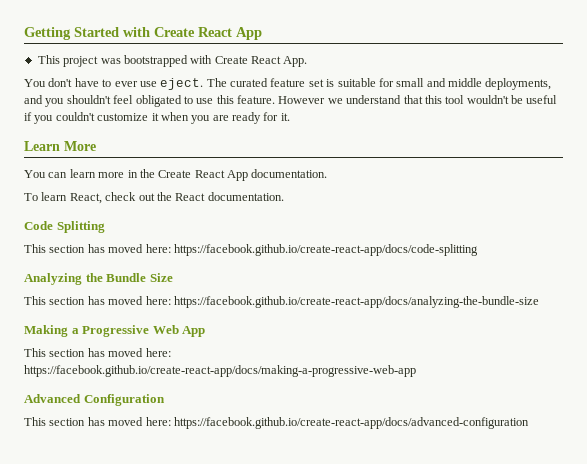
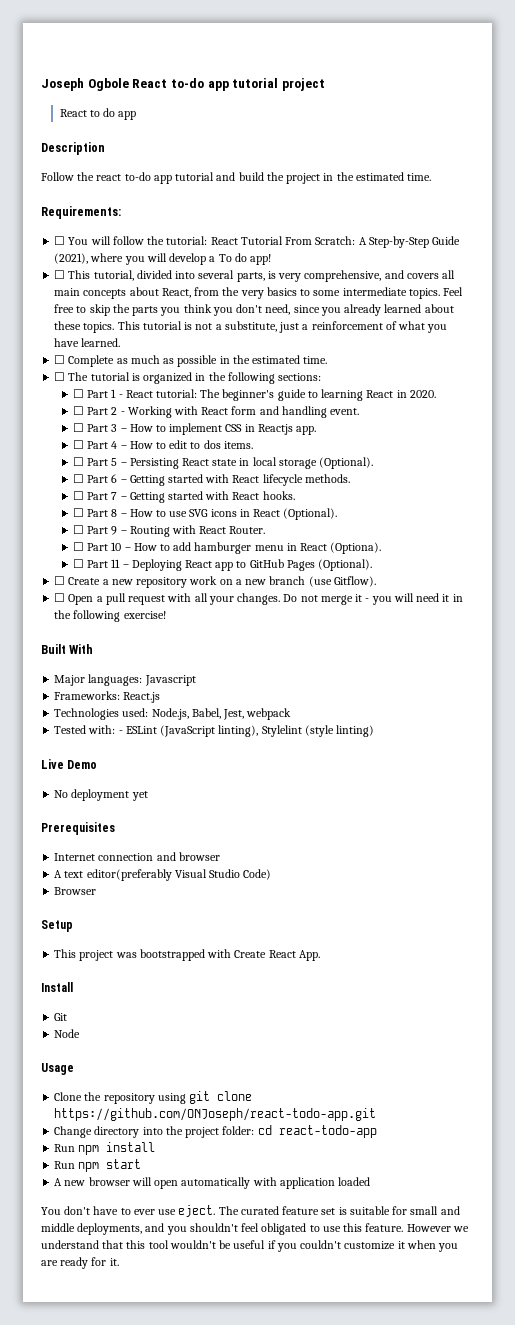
- Getting Started with Create React App
+ Joseph Ogbole React to-do app tutorial project
+ React to do app
+ Description
+ Follow the react to-do app tutorial and build the project in the estimated time.
+ Requirements:
+ ☐ You will follow the tutorial: React Tutorial From Scratch: A Step-by-Step Guide (2021), where you will develop a To do app!
+ ☐ This tutorial, divided into several parts, is very comprehensive, and covers all main concepts about React, from the very basics to some intermediate topics. Feel free to skip the parts you think you don't need, since you already learned about these topics. This tutorial is not a substitute, just a reinforcement of what you have learned.
+ ☐ Complete as much as possible in the estimated time.
+ ☐ The tutorial is organized in the following sections:
+ ☐ Part 1 - React tutorial: The beginner's guide to learning React in 2020.
+ ☐ Part 2 - Working with React form and handling event.
+ ☐ Part 3 – How to implement CSS in Reactjs app.
+ ☐ Part 4 – How to edit to dos items.
+ ☐ Part 5 – Persisting React state in local storage (Optional).
+ ☐ Part 6 – Getting started with React lifecycle methods.
+ ☐ Part 7 – Getting started with React hooks.
+ ☐ Part 8 – How to use SVG icons in React (Optional).
+ ☐ Part 9 – Routing with React Router.
+ ☐ Part 10 – How to add hamburger menu in React (Optiona).
+ ☐ Part 11 – Deploying React app to GitHub Pages (Optional).
+ ☐ Create a new repository work on a new branch (use Gitflow).
+ ☐ Open a pull request with all your changes. Do not merge it - you will need it in the following exercise!
+ Built With
+ Major languages: Javascript
+ Frameworks: React.js
+ Technologies used: Node.js, Babel, Jest, webpack
+ Tested with: - ESLint (JavaScript linting), Stylelint (style linting)
+ Live Demo
+ No deployment yet
+ Prerequisites
+ Internet connection and browser
+ A text editor(preferably Visual Studio Code)
+ Browser
+ Setup
+ Install
+ Git
+ Node
+ Usage
+ Clone the repository using git clone https://github.com/ONJoseph/react-todo-app.git
+ Change directory into the project folder: cd react-todo-app
+ Run npm install
+ Run npm start
+ A new browser will open automatically with application loaded
- Learn More
- You can learn more in the Create React App documentation.
- To learn React, check out the React documentation.
- Code Splitting
- This section has moved here: https://facebook.github.io/create-react-app/docs/code-splitting
- Analyzing the Bundle Size
- This section has moved here: https://facebook.github.io/create-react-app/docs/analyzing-the-bundle-size
- Making a Progressive Web App
- This section has moved here: https://facebook.github.io/create-react-app/docs/making-a-progressive-web-app
- Advanced Configuration
- This section has moved here: https://facebook.github.io/create-react-app/docs/advanced-configuration

